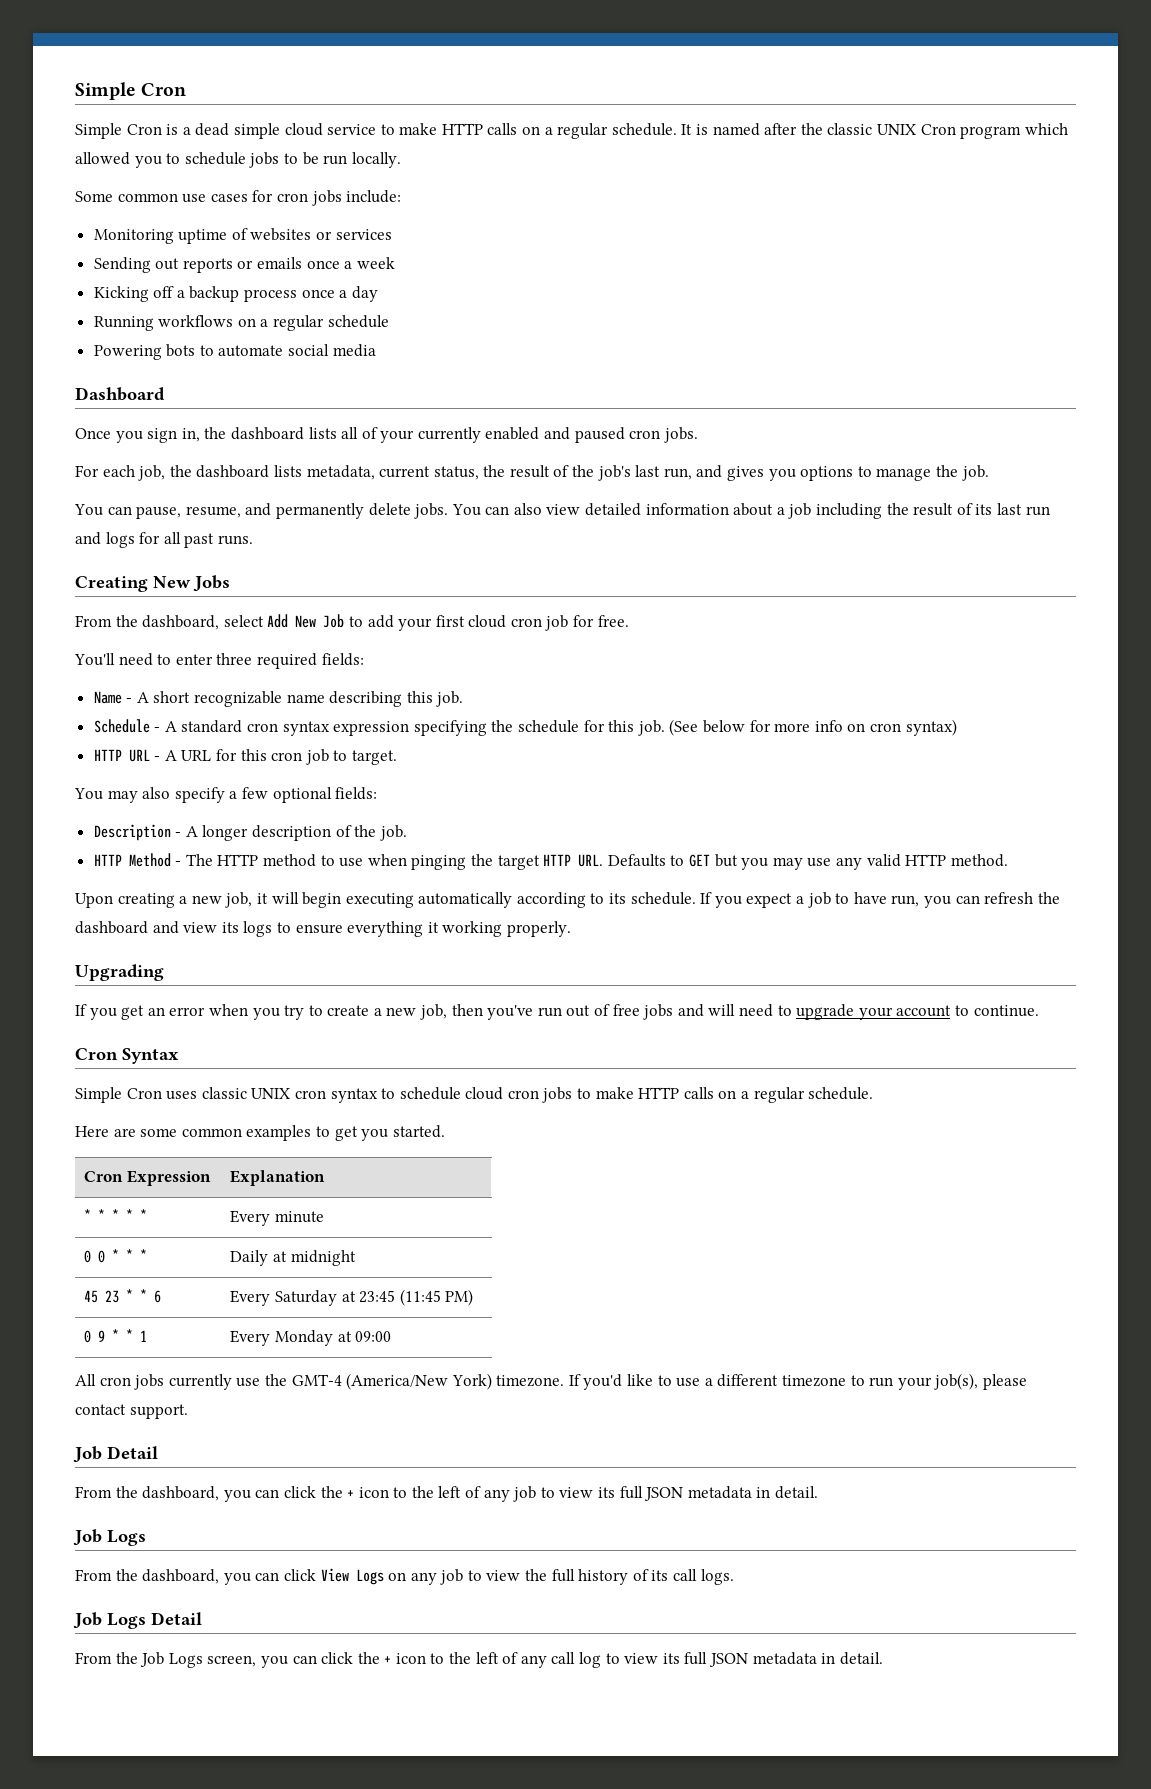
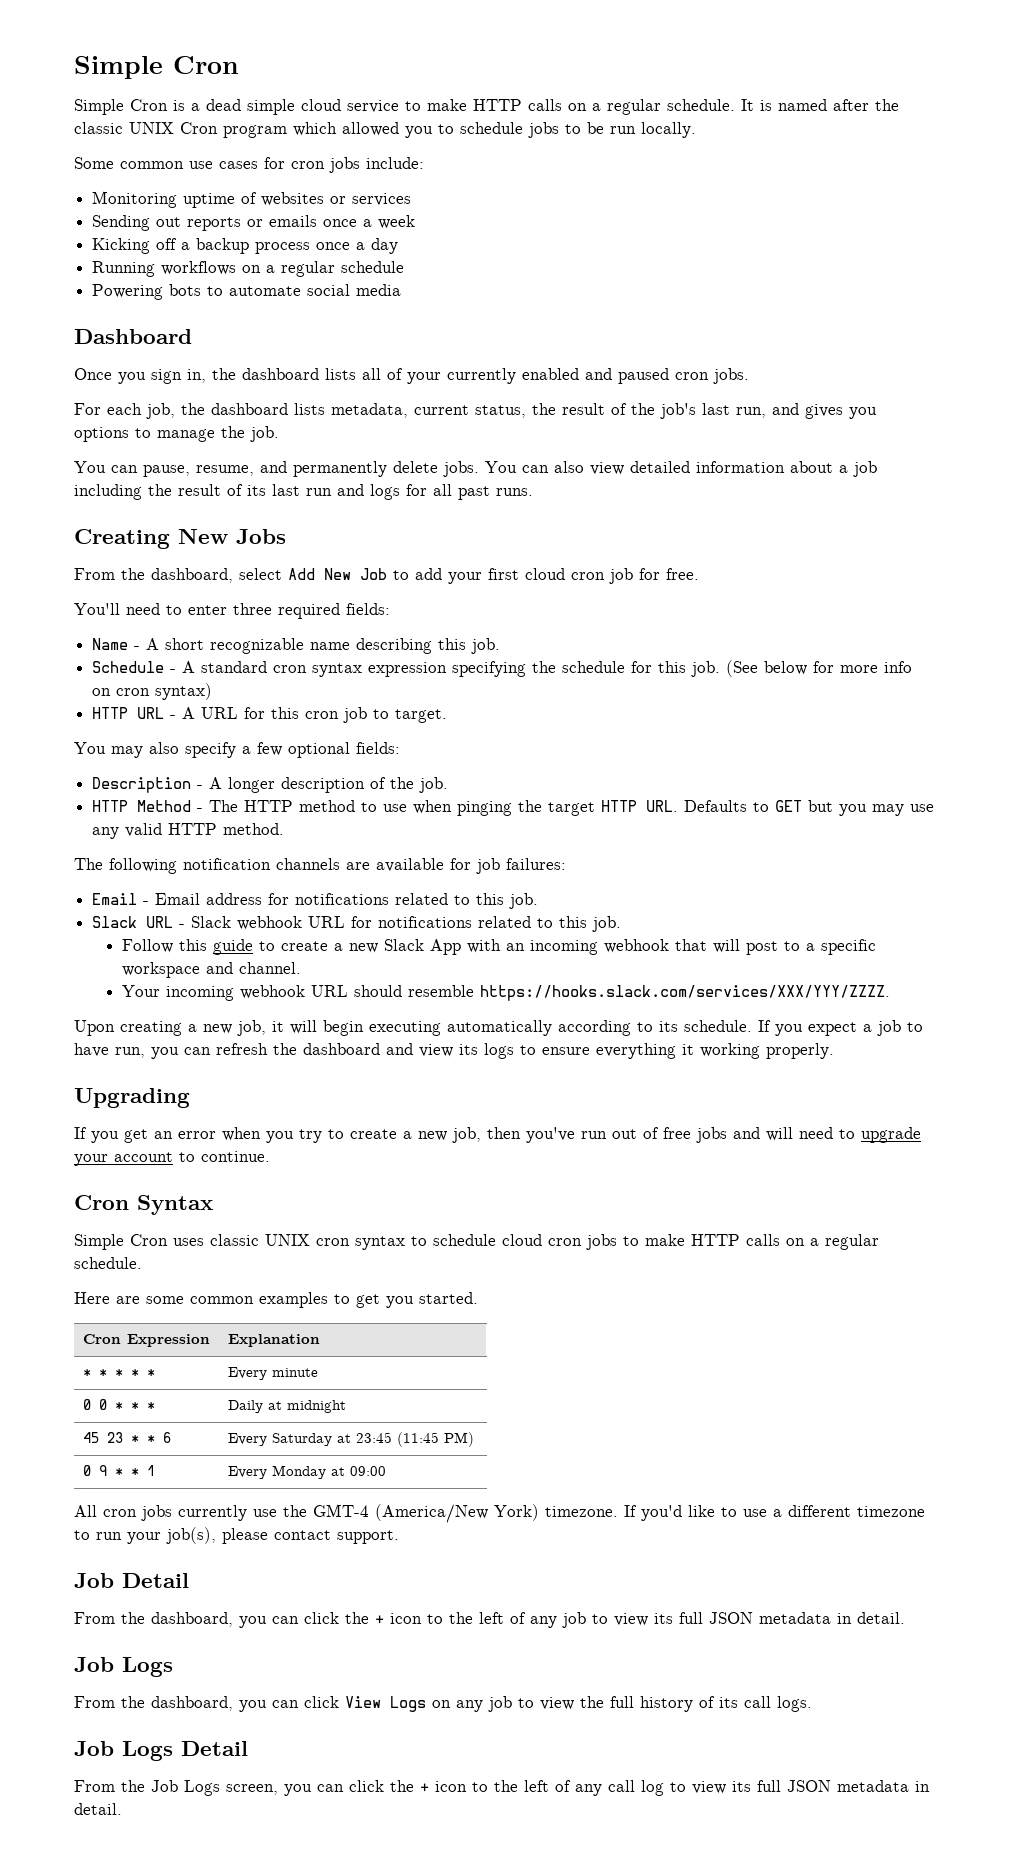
+ The following notification channels are available for job failures:
+ Email - Email address for notifications related to this job.
+ Slack URL - Slack webhook URL for notifications related to this job.
+ Follow this guide to create a new Slack App with an incoming webhook that will post to a specific workspace and channel.
+ Your incoming webhook URL should resemble https://hooks.slack.com/services/XXX/YYY/ZZZZ.

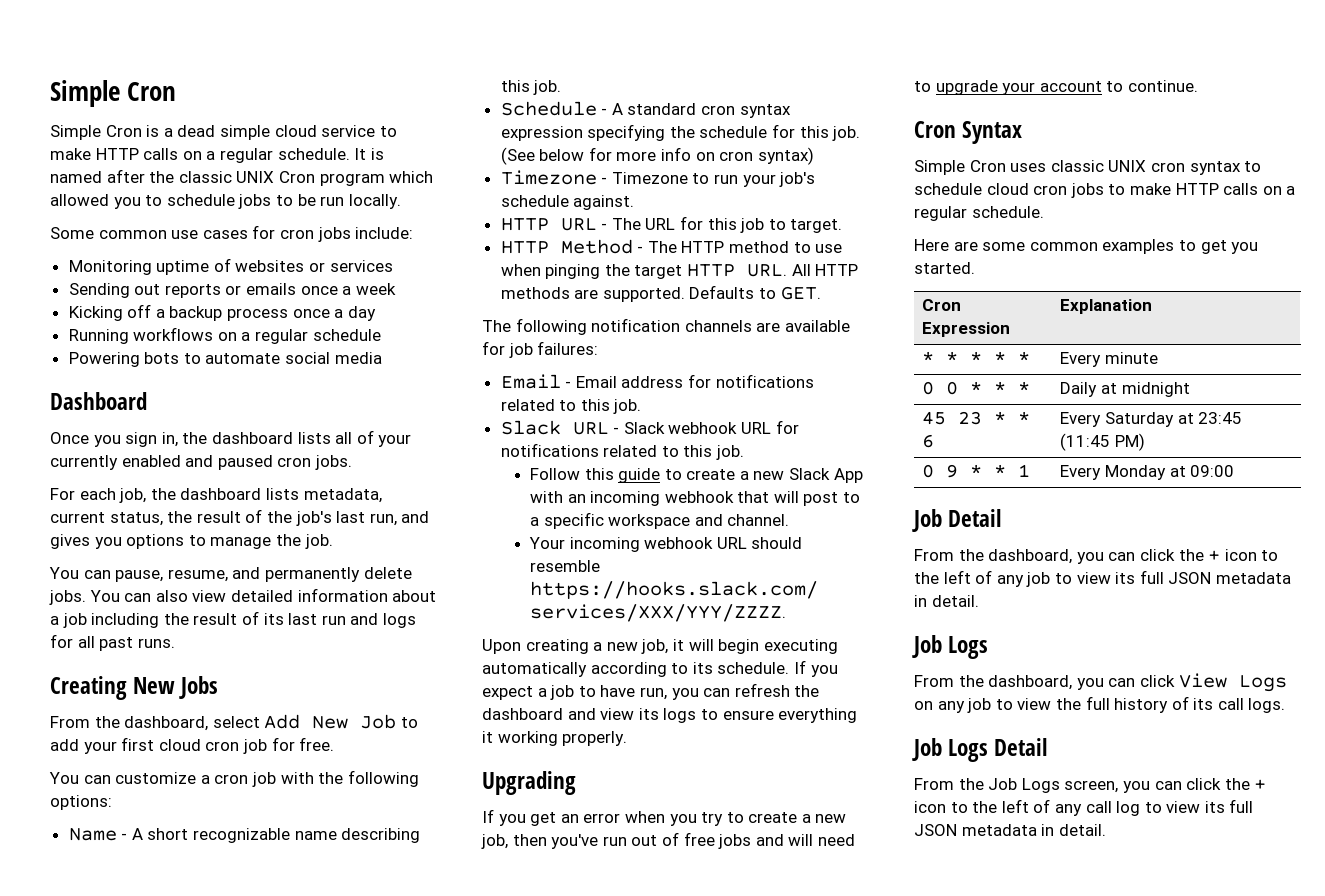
- You'll need to enter three required fields:
+ You can customize a cron job with the following options:
+ Timezone - Timezone to run your job's schedule against.
- HTTP URL - A URL for this cron job to target.
+ HTTP URL - The URL for this job to target.
- You may also specify a few optional fields:
- Description - A longer description of the job.
- HTTP Method - The HTTP method to use when pinging the target HTTP URL. Defaults to GET but you may use any valid HTTP method.
+ HTTP Method - The HTTP method to use when pinging the target HTTP URL. All HTTP methods are supported. Defaults to GET.
- All cron jobs currently use the GMT-4 (America/New York) timezone. If you'd like to use a different timezone to run your job(s), please contact support.

